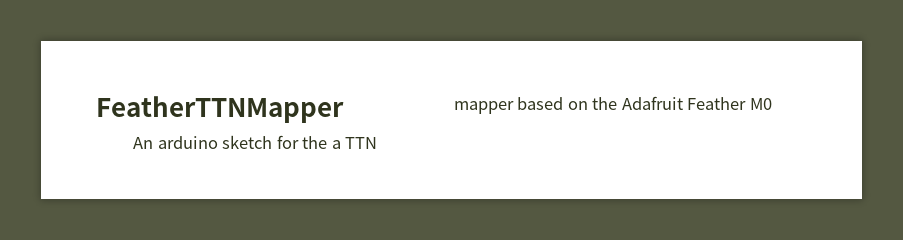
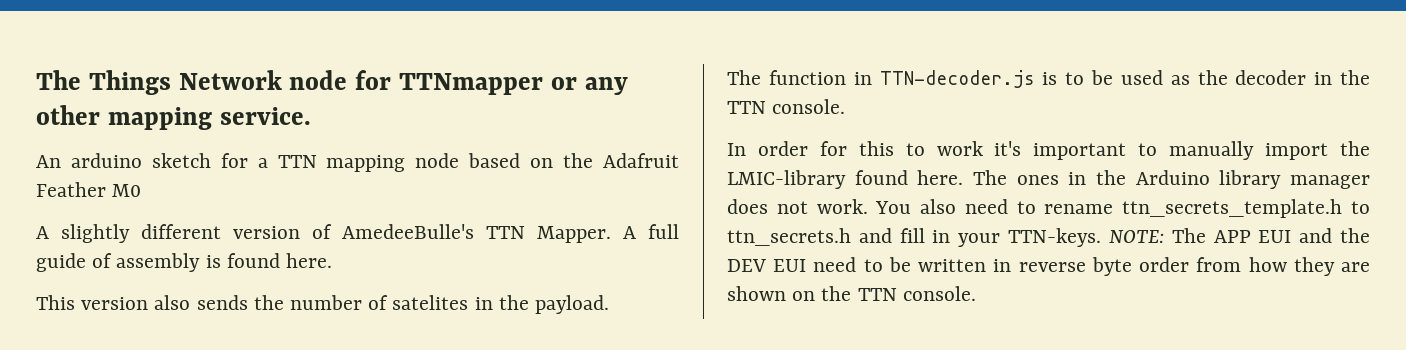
- FeatherTTNMapper
+ The Things Network node for TTNmapper or any other mapping service.
- An arduino sketch for the a TTN mapper based on the Adafruit Feather M0
+ An arduino sketch for a TTN mapping node based on the Adafruit Feather M0
+ A slightly different version of AmedeeBulle's TTN Mapper. A full guide of assembly is found here.
+ This version also sends the number of satelites in the payload.
+ The function in TTN-decoder.js is to be used as the decoder in the TTN console.
+ In order for this to work it's important to manually import the LMIC-library found here. The ones in the Arduino library manager does not work. You also need to rename ttn_secrets_template.h to ttn_secrets.h and fill in your TTN-keys. NOTE: The APP EUI and the DEV EUI need to be written in reverse byte order from how they are shown on the TTN console.

